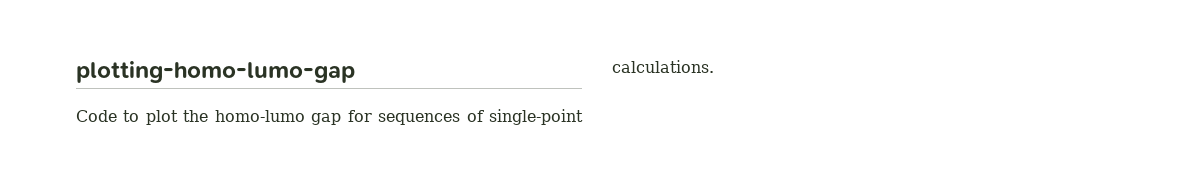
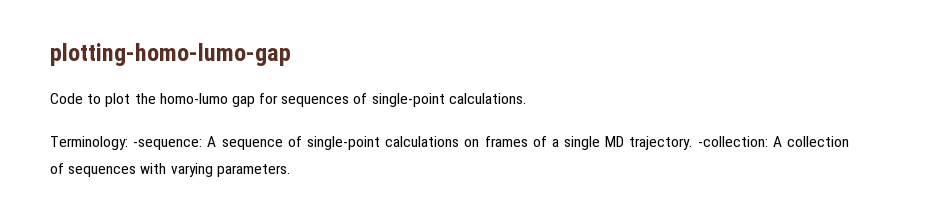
+ Terminology: -sequence: A sequence of single-point calculations on frames of a single MD trajectory. -collection: A collection of sequences with varying parameters.

